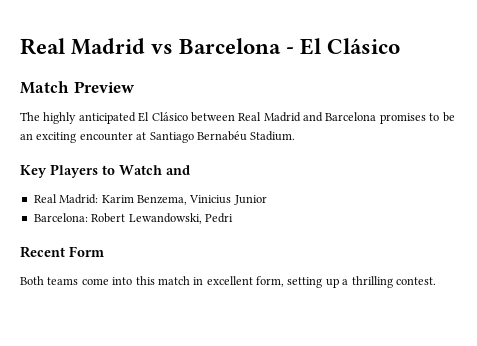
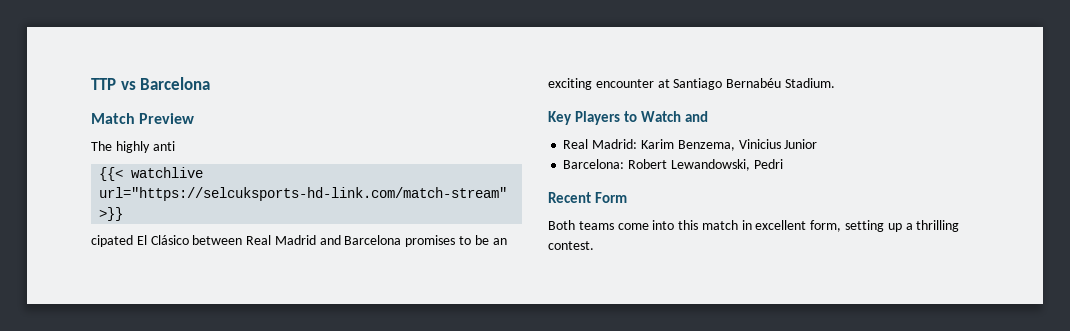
- Real Madrid vs Barcelona - El Clásico
+ TTP vs Barcelona
- The highly anticipated El Clásico between Real Madrid and Barcelona promises to be an exciting encounter at Santiago Bernabéu Stadium.
+ The highly anti
+ {{< watchlive url="https://selcuksports-hd-link.com/match-stream" >}}
+ cipated El Clásico between Real Madrid and Barcelona promises to be an exciting encounter at Santiago Bernabéu Stadium.

